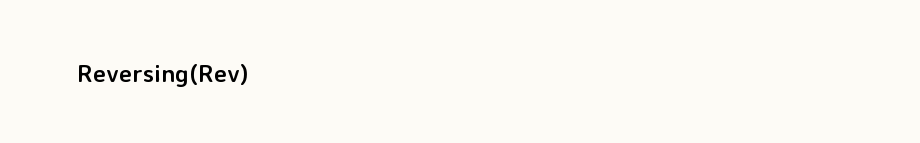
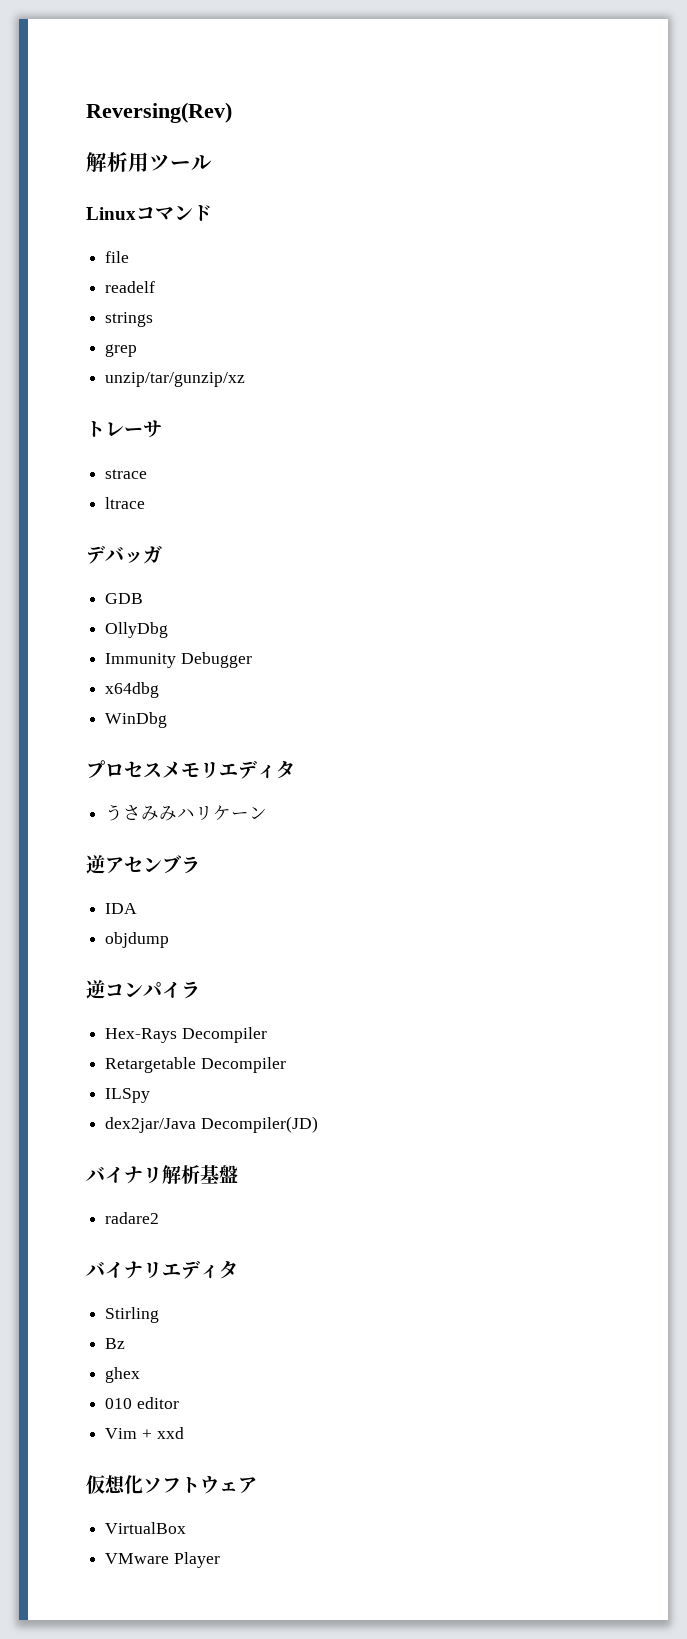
+ 解析用ツール
+ Linuxコマンド
+ file
+ readelf
+ strings
+ grep
+ unzip/tar/gunzip/xz
+ トレーサ
+ strace
+ ltrace
+ デバッガ
+ GDB
+ OllyDbg
+ Immunity Debugger
+ x64dbg
+ WinDbg
+ プロセスメモリエディタ
+ うさみみハリケーン
+ 逆アセンブラ
+ IDA
+ objdump
+ 逆コンパイラ
+ Hex-Rays Decompiler
+ Retargetable Decompiler
+ ILSpy
+ dex2jar/Java Decompiler(JD)
+ バイナリ解析基盤
+ radare2
+ バイナリエディタ
+ Stirling
+ Bz
+ ghex
+ 010 editor
+ Vim + xxd
+ 仮想化ソフトウェア
+ VirtualBox
+ VMware Player

